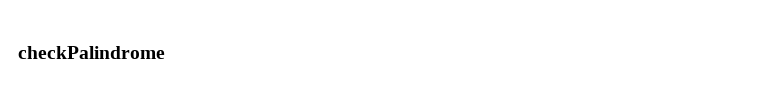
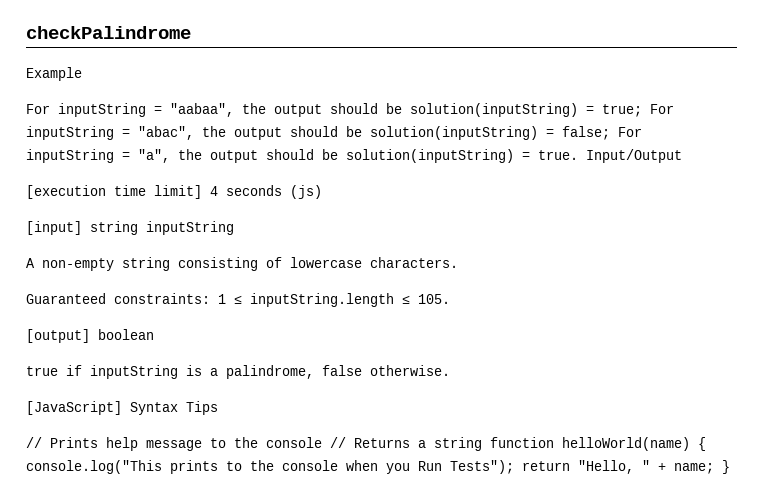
+ Example
+ For inputString = "aabaa", the output should be solution(inputString) = true; For inputString = "abac", the output should be solution(inputString) = false; For inputString = "a", the output should be solution(inputString) = true. Input/Output
+ [execution time limit] 4 seconds (js)
+ [input] string inputString
+ A non-empty string consisting of lowercase characters.
+ Guaranteed constraints: 1 ≤ inputString.length ≤ 105.
+ [output] boolean
+ true if inputString is a palindrome, false otherwise.
+ [JavaScript] Syntax Tips
+ // Prints help message to the console // Returns a string function helloWorld(name) { console.log("This prints to the console when you Run Tests"); return "Hello, " + name; }

